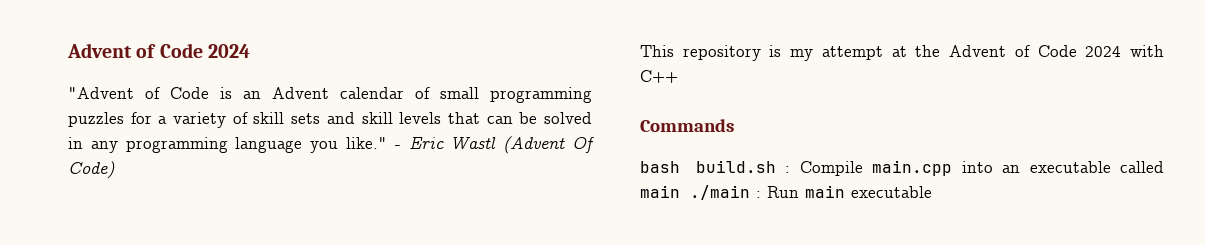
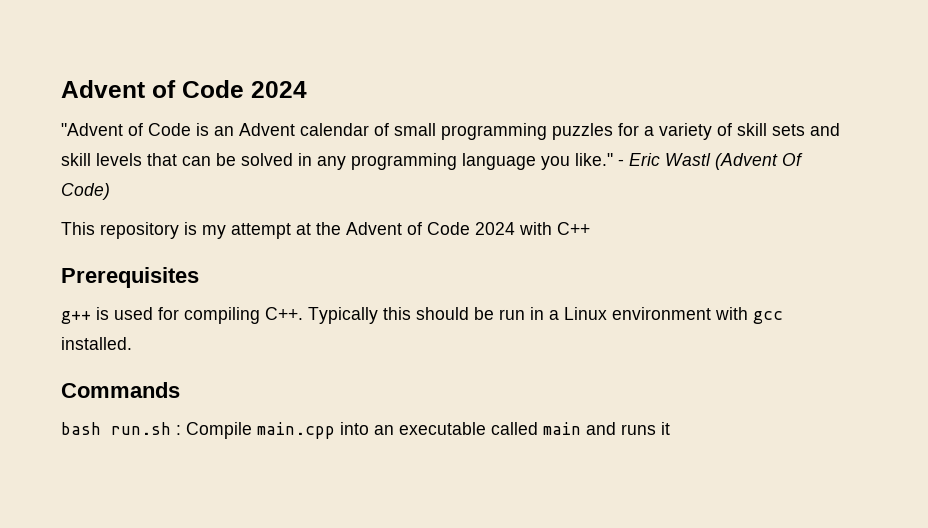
+ Prerequisites
+ g++ is used for compiling C++. Typically this should be run in a Linux environment with gcc installed.
- bash build.sh : Compile main.cpp into an executable called main ./main : Run main executable
+ bash run.sh : Compile main.cpp into an executable called main and runs it

